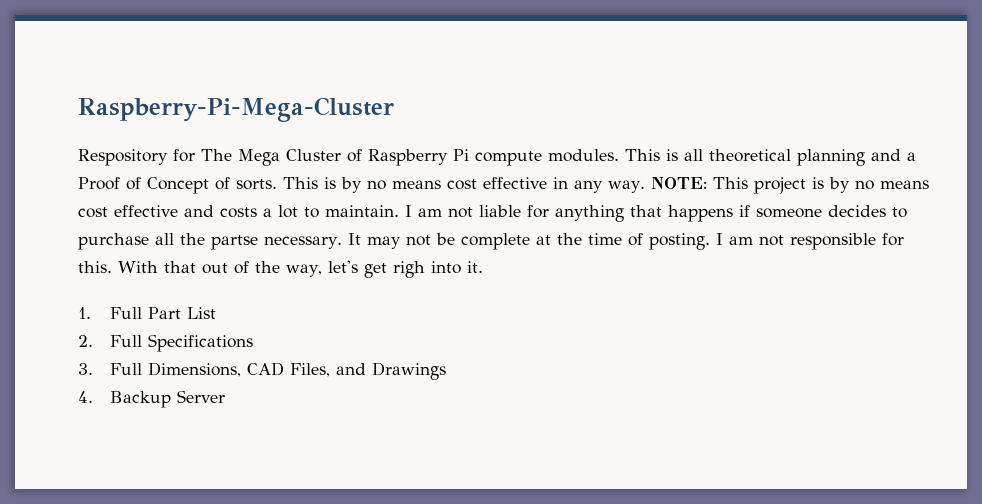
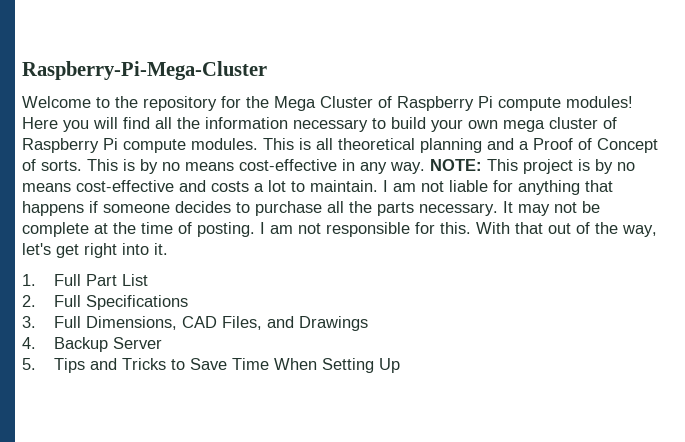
- Respository for The Mega Cluster of Raspberry Pi compute modules.
+ Welcome to the repository for the Mega Cluster of Raspberry Pi compute modules! Here you will find all the information necessary to build your own mega cluster of Raspberry Pi compute modules.
- This is by no means cost effective in any way.
+ This is by no means cost-effective in any way.
- NOTE: This project is by no means cost effective and costs a lot to maintain.
+ NOTE: This project is by no means cost-effective and costs a lot to maintain.
- I am not liable for anything that happens if someone decides to purchase all the partse necessary.
+ I am not liable for anything that happens if someone decides to purchase all the parts necessary.
- With that out of the way, let's get righ into it.
+ With that out of the way, let's get right into it.
+ 5. Tips and Tricks to Save Time When Setting Up

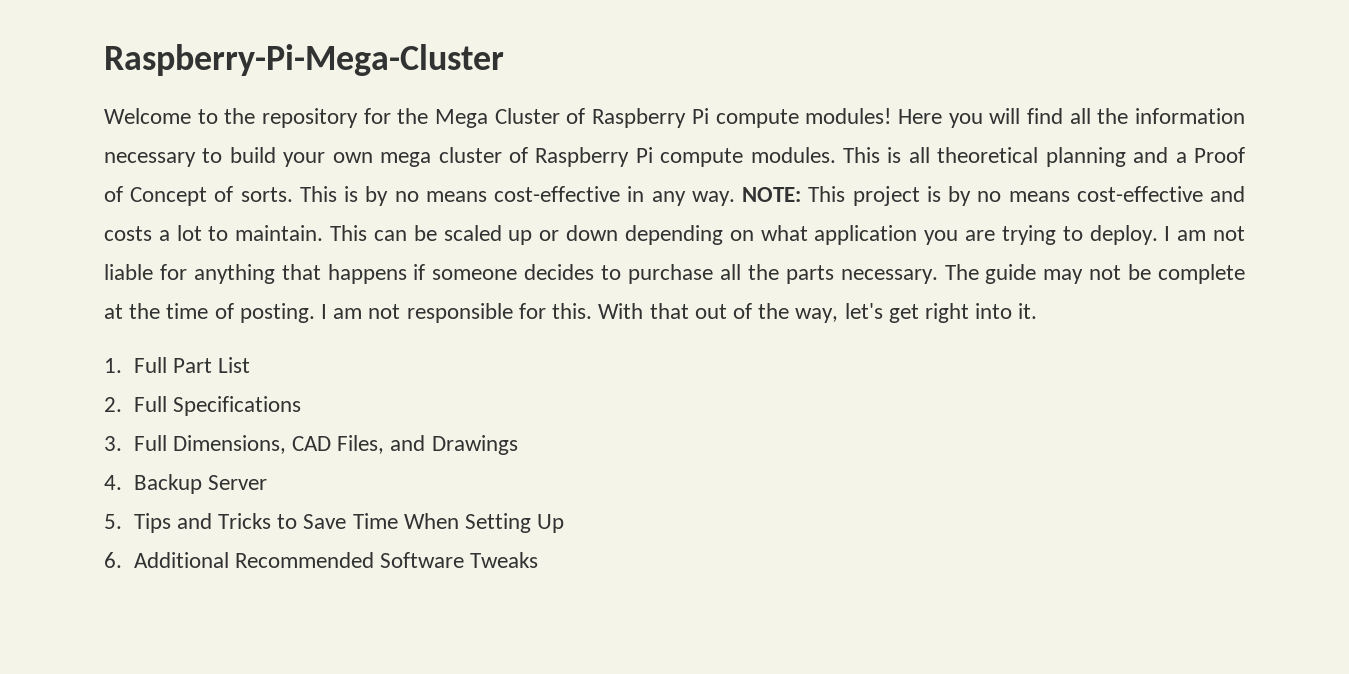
+ This can be scaled up or down depending on what application you are trying to deploy.
- It may not be complete at the time of posting.
+ The guide may not be complete at the time of posting.
+ 6. Additional Recommended Software Tweaks

